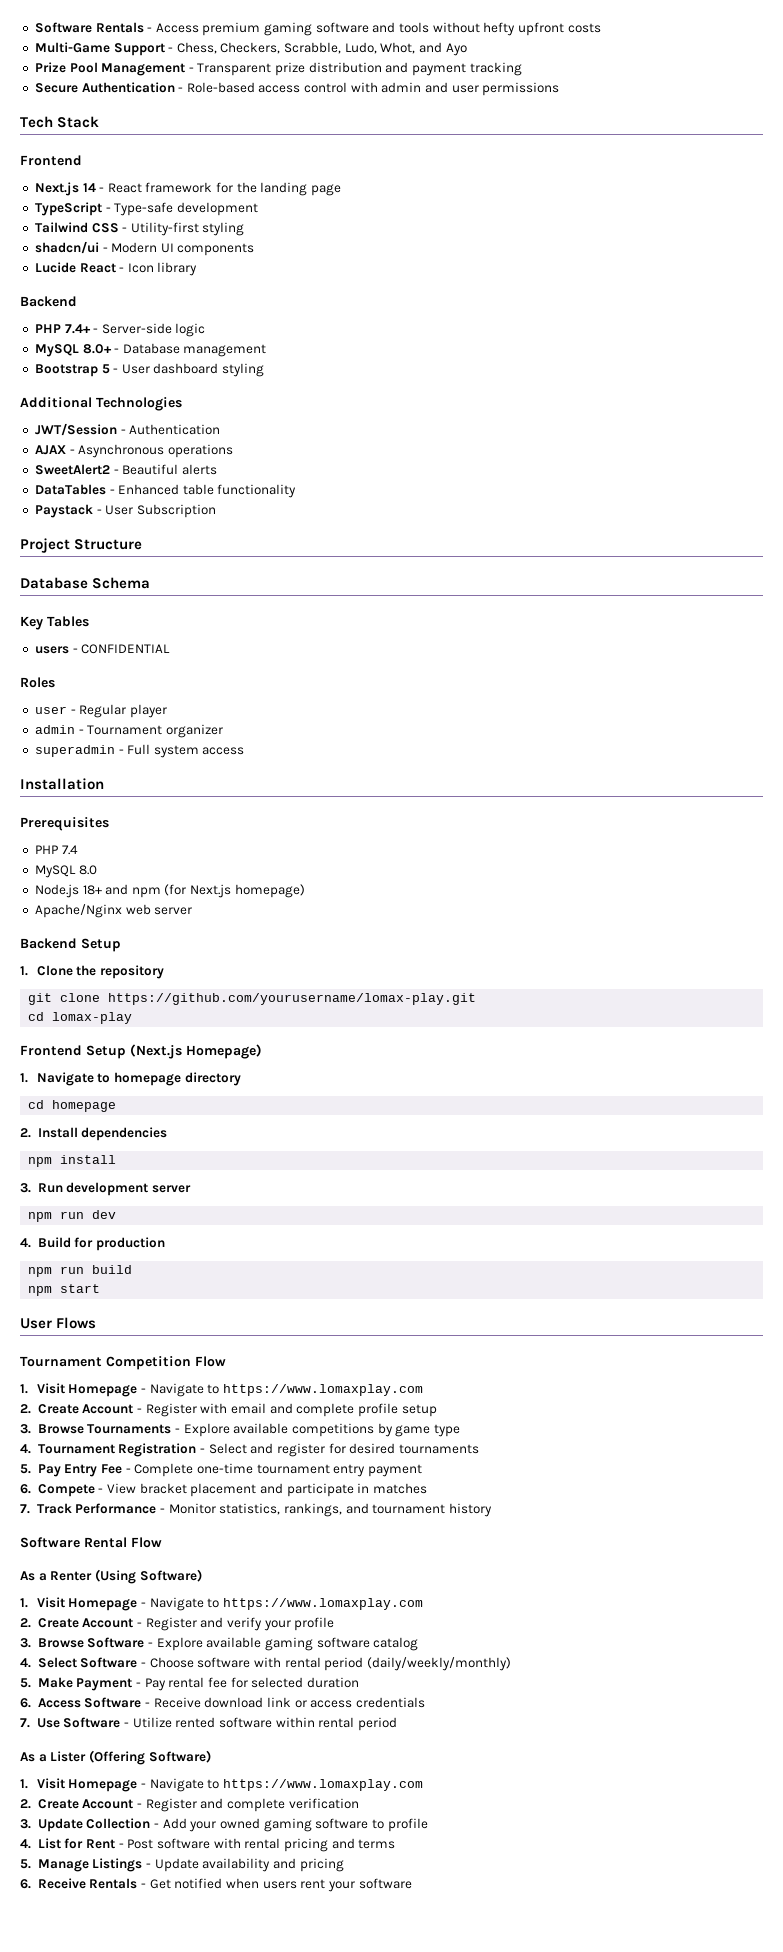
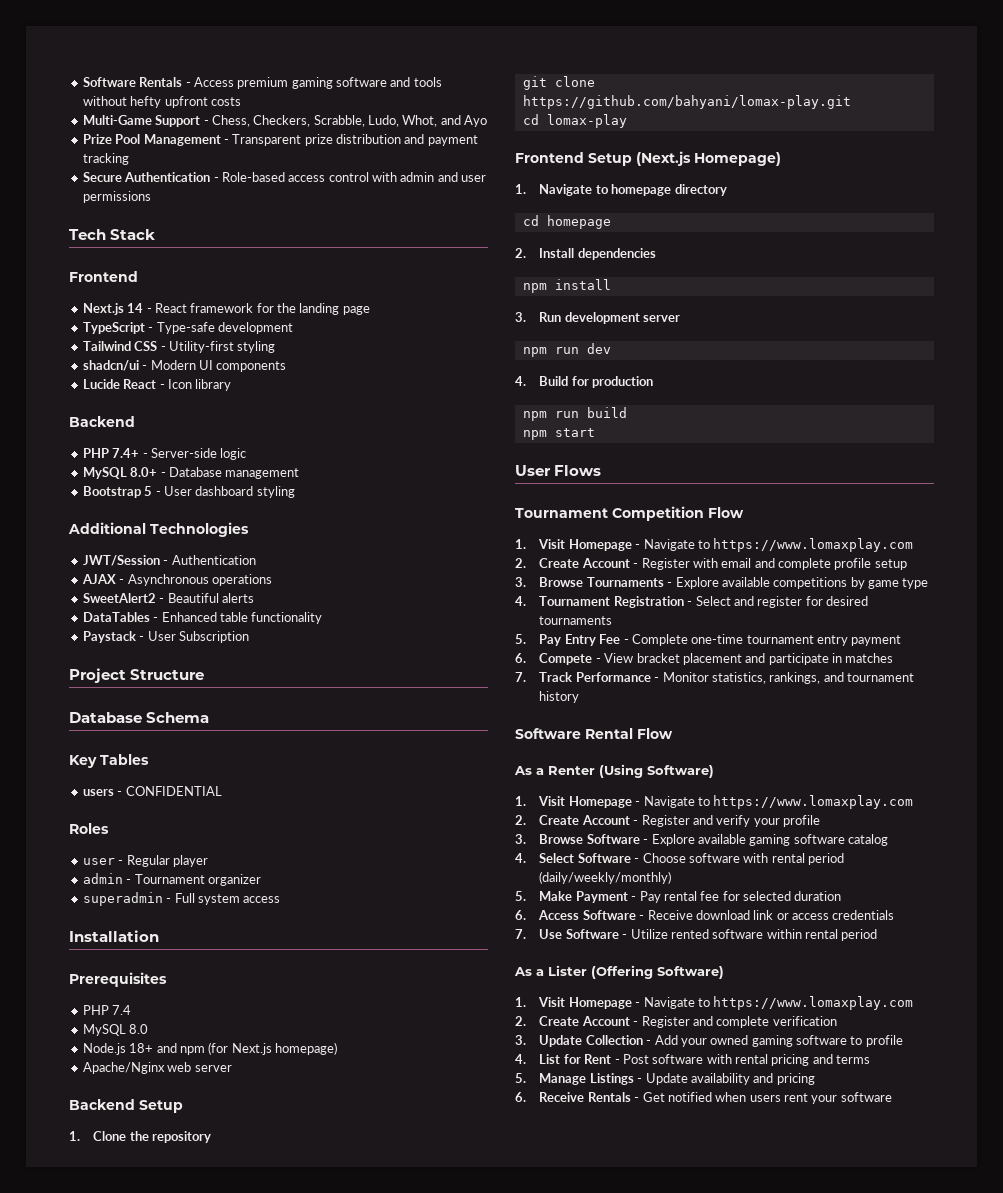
- git clone https://github.com/yourusername/lomax-play.git
+ git clone https://github.com/bahyani/lomax-play.git

